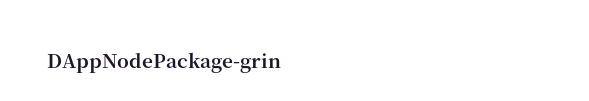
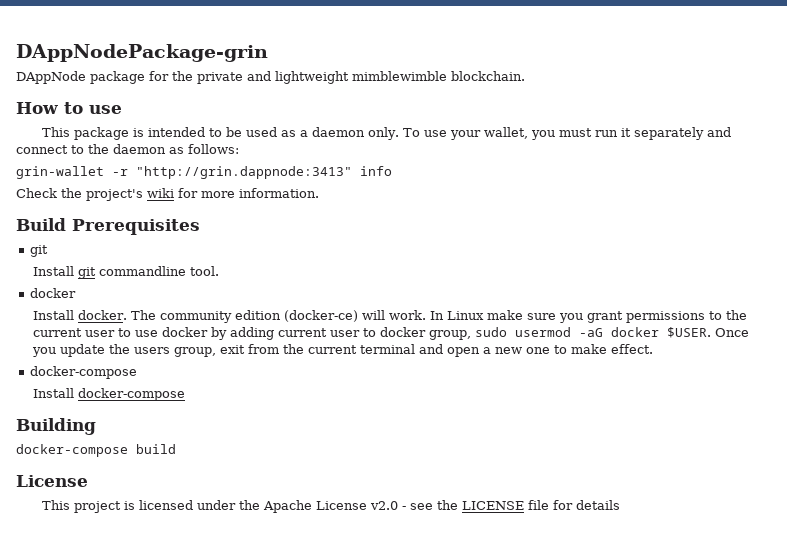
+ DAppNode package for the private and lightweight mimblewimble blockchain.
+ How to use
+ This package is intended to be used as a daemon only. To use your wallet, you must run it separately and connect to the daemon as follows:
+ grin-wallet -r "http://grin.dappnode:3413" info
+ Check the project's wiki for more information.
+ Build Prerequisites
+ git
+ Install git commandline tool.
+ docker
+ Install docker. The community edition (docker-ce) will work. In Linux make sure you grant permissions to the current user to use docker by adding current user to docker group, sudo usermod -aG docker $USER. Once you update the users group, exit from the current terminal and open a new one to make effect.
+ docker-compose
+ Install docker-compose
+ Building
+ docker-compose build
+ License
+ This project is licensed under the Apache License v2.0 - see the LICENSE file for details

